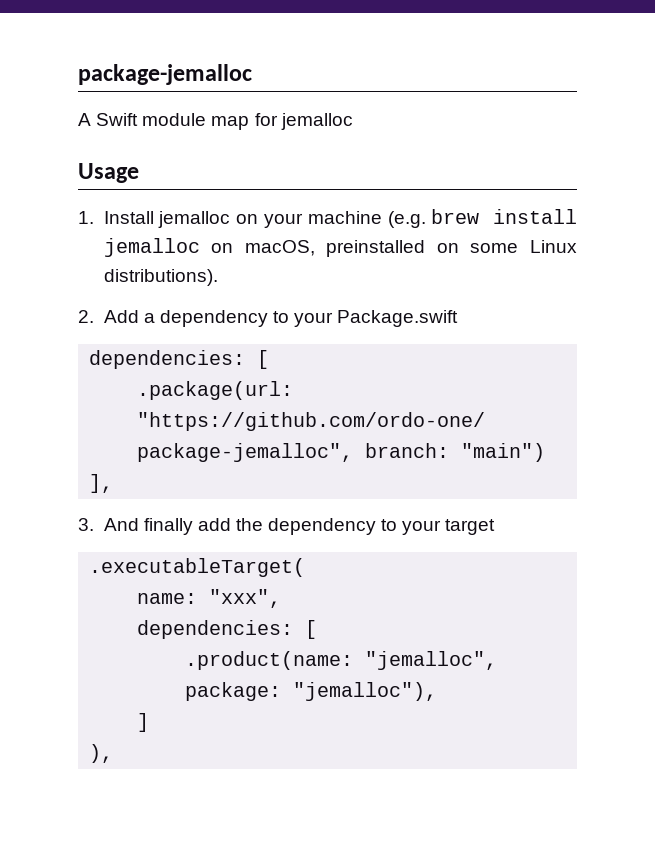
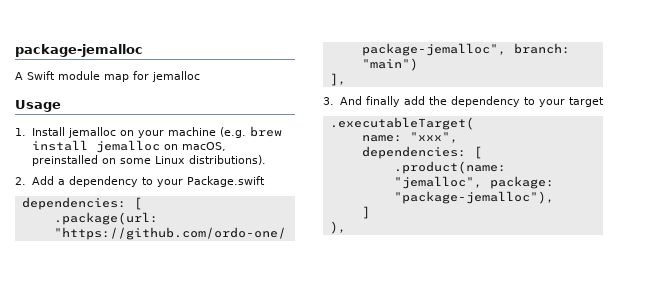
- .product(name: "jemalloc", package: "jemalloc"),
+ .product(name: "jemalloc", package: "package-jemalloc"),

